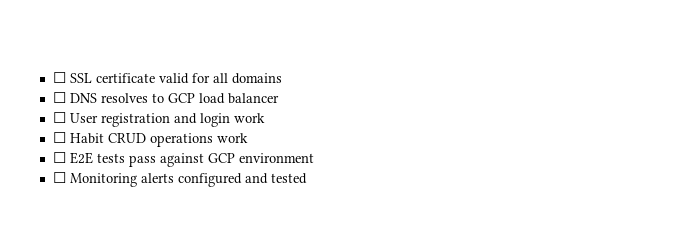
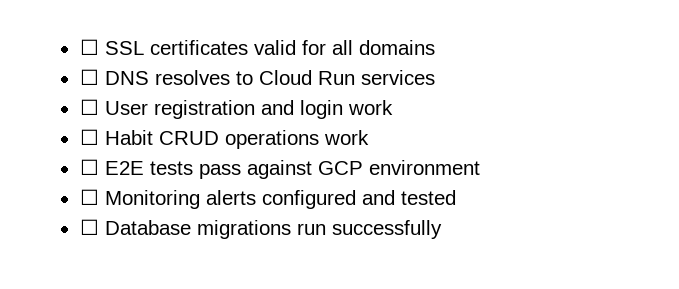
- ☐ SSL certificate valid for all domains
+ ☐ SSL certificates valid for all domains
- ☐ DNS resolves to GCP load balancer
+ ☐ DNS resolves to Cloud Run services
+ ☐ Database migrations run successfully

